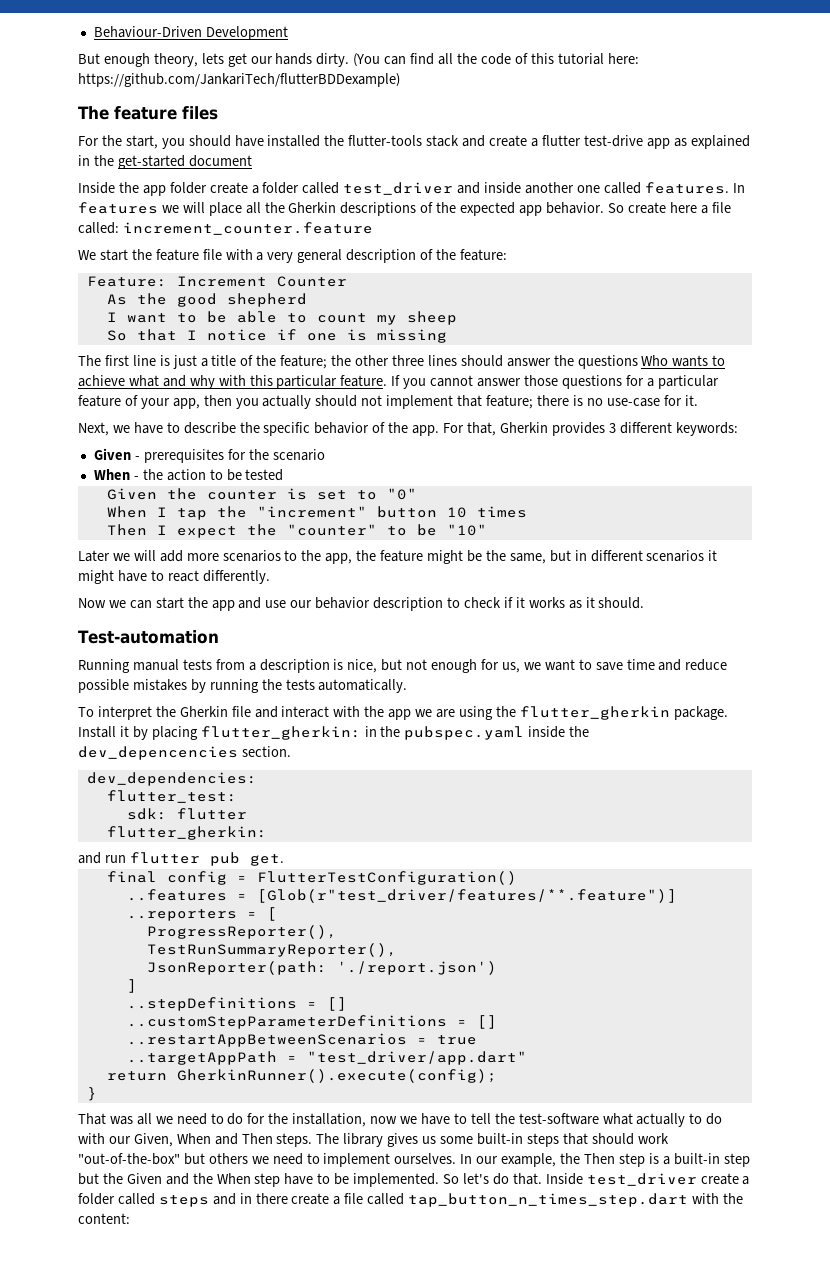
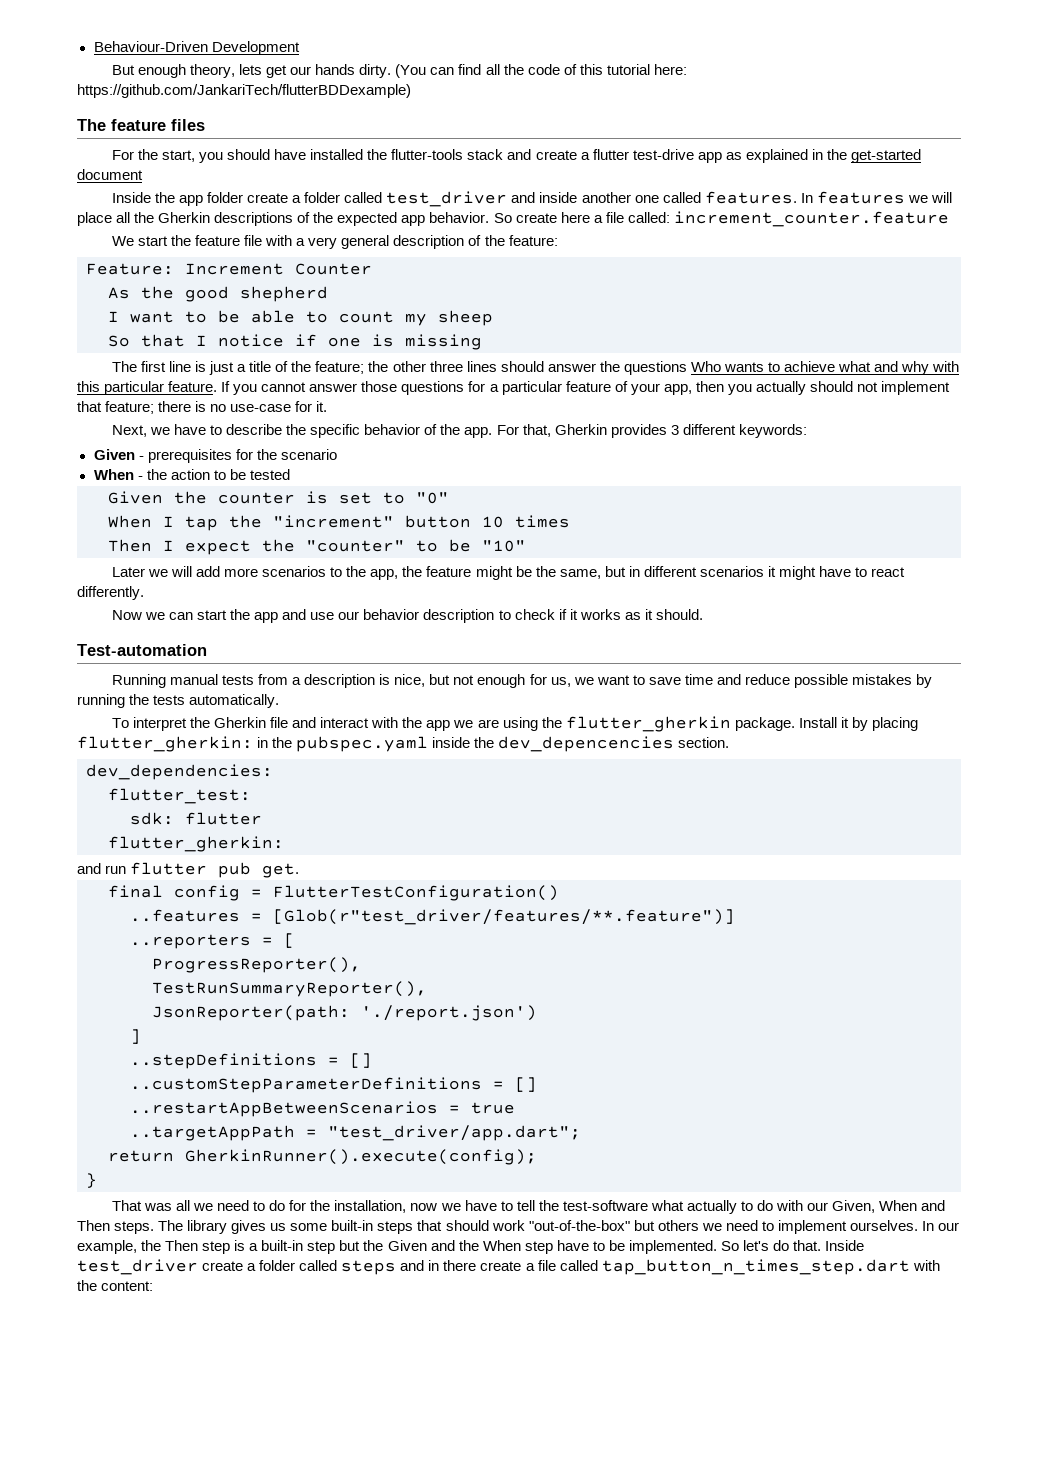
- ..targetAppPath = "test_driver/app.dart"
+ ..targetAppPath = "test_driver/app.dart";

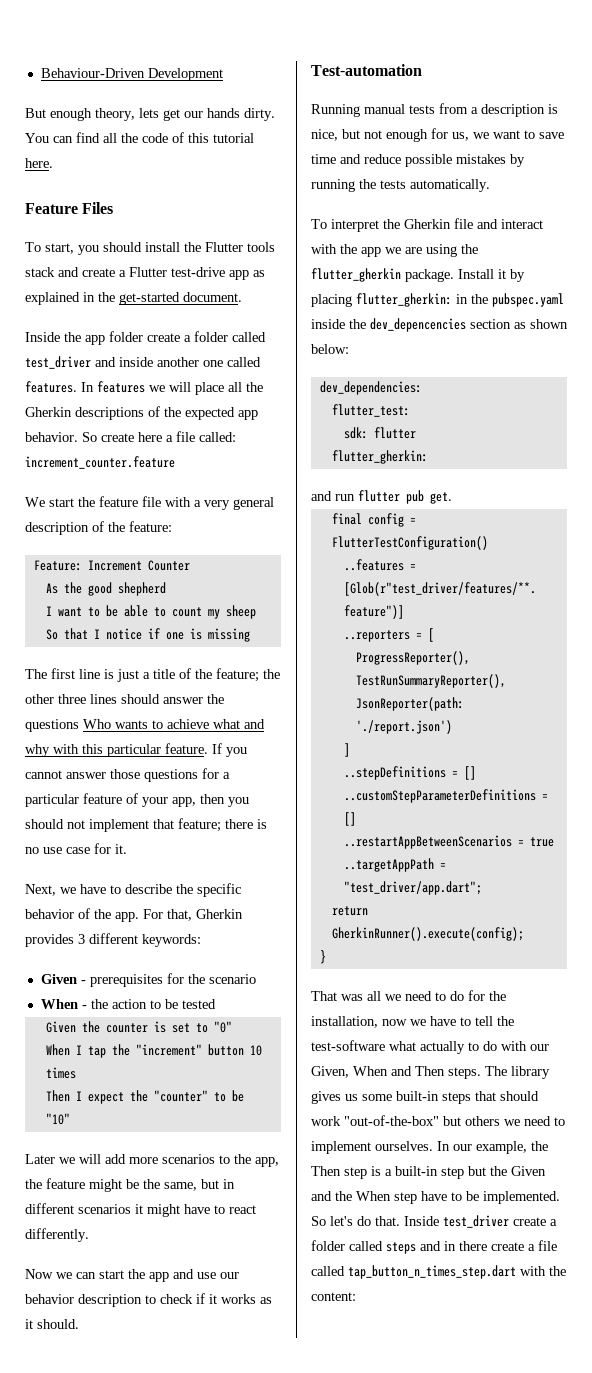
- (You can find all the code of this tutorial here: https://github.com/JankariTech/flutterBDDexample)
- The feature files
- For the start, you should have installed the flutter-tools stack and create a flutter test-drive app as explained in the get-started document
+ You can find all the code of this tutorial here.
+ Feature Files
+ To start, you should install the Flutter tools stack and create a Flutter test-drive app as explained in the get-started document.
- If you cannot answer those questions for a particular feature of your app, then you actually should not implement that feature; there is no use-case for it.
+ If you cannot answer those questions for a particular feature of your app, then you should not implement that feature; there is no use case for it.
- Install it by placing flutter_gherkin: in the pubspec.yaml inside the dev_depencencies section.
+ Install it by placing flutter_gherkin: in the pubspec.yaml inside the dev_depencencies section as shown below:

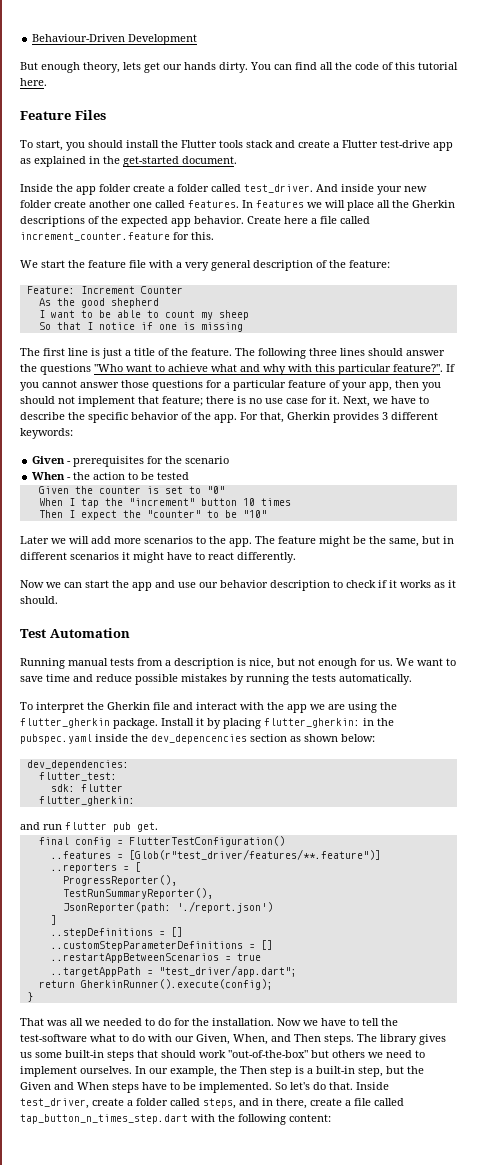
- Inside the app folder create a folder called test_driver and inside another one called features.
+ Inside the app folder create a folder called test_driver. And inside your new folder create another one called features.
- So create here a file called: increment_counter.feature
+ Create here a file called increment_counter.feature for this.
- The first line is just a title of the feature; the other three lines should answer the questions Who wants to achieve what and why with this particular feature.
+ The first line is just a title of the feature. The following three lines should answer the questions "Who want to achieve what and why with this particular feature?".
- If you cannot answer those questions for a particular feature of your app, then you should not implement that feature; there is no use case for it.
- Next, we have to describe the specific behavior of the app.
+ If you cannot answer those questions for a particular feature of your app, then you should not implement that feature; there is no use case for it. Next, we have to describe the specific behavior of the app.
- Later we will add more scenarios to the app, the feature might be the same, but in different scenarios it might have to react differently.
+ Later we will add more scenarios to the app. The feature might be the same, but in different scenarios it might have to react differently.
- Test-automation
+ Test Automation
- Running manual tests from a description is nice, but not enough for us, we want to save time and reduce possible mistakes by running the tests automatically.
+ Running manual tests from a description is nice, but not enough for us. We want to save time and reduce possible mistakes by running the tests automatically.
- That was all we need to do for the installation, now we have to tell the test-software what actually to do with our Given, When and Then steps.
+ That was all we needed to do for the installation. Now we have to tell the test-software what to do with our Given, When, and Then steps.
- In our example, the Then step is a built-in step but the Given and the When step have to be implemented.
+ In our example, the Then step is a built-in step, but the Given and When steps have to be implemented.
- Inside test_driver create a folder called steps and in there create a file called tap_button_n_times_step.dart with the content:
+ Inside test_driver, create a folder called steps, and in there, create a file called tap_button_n_times_step.dart with the following content:

